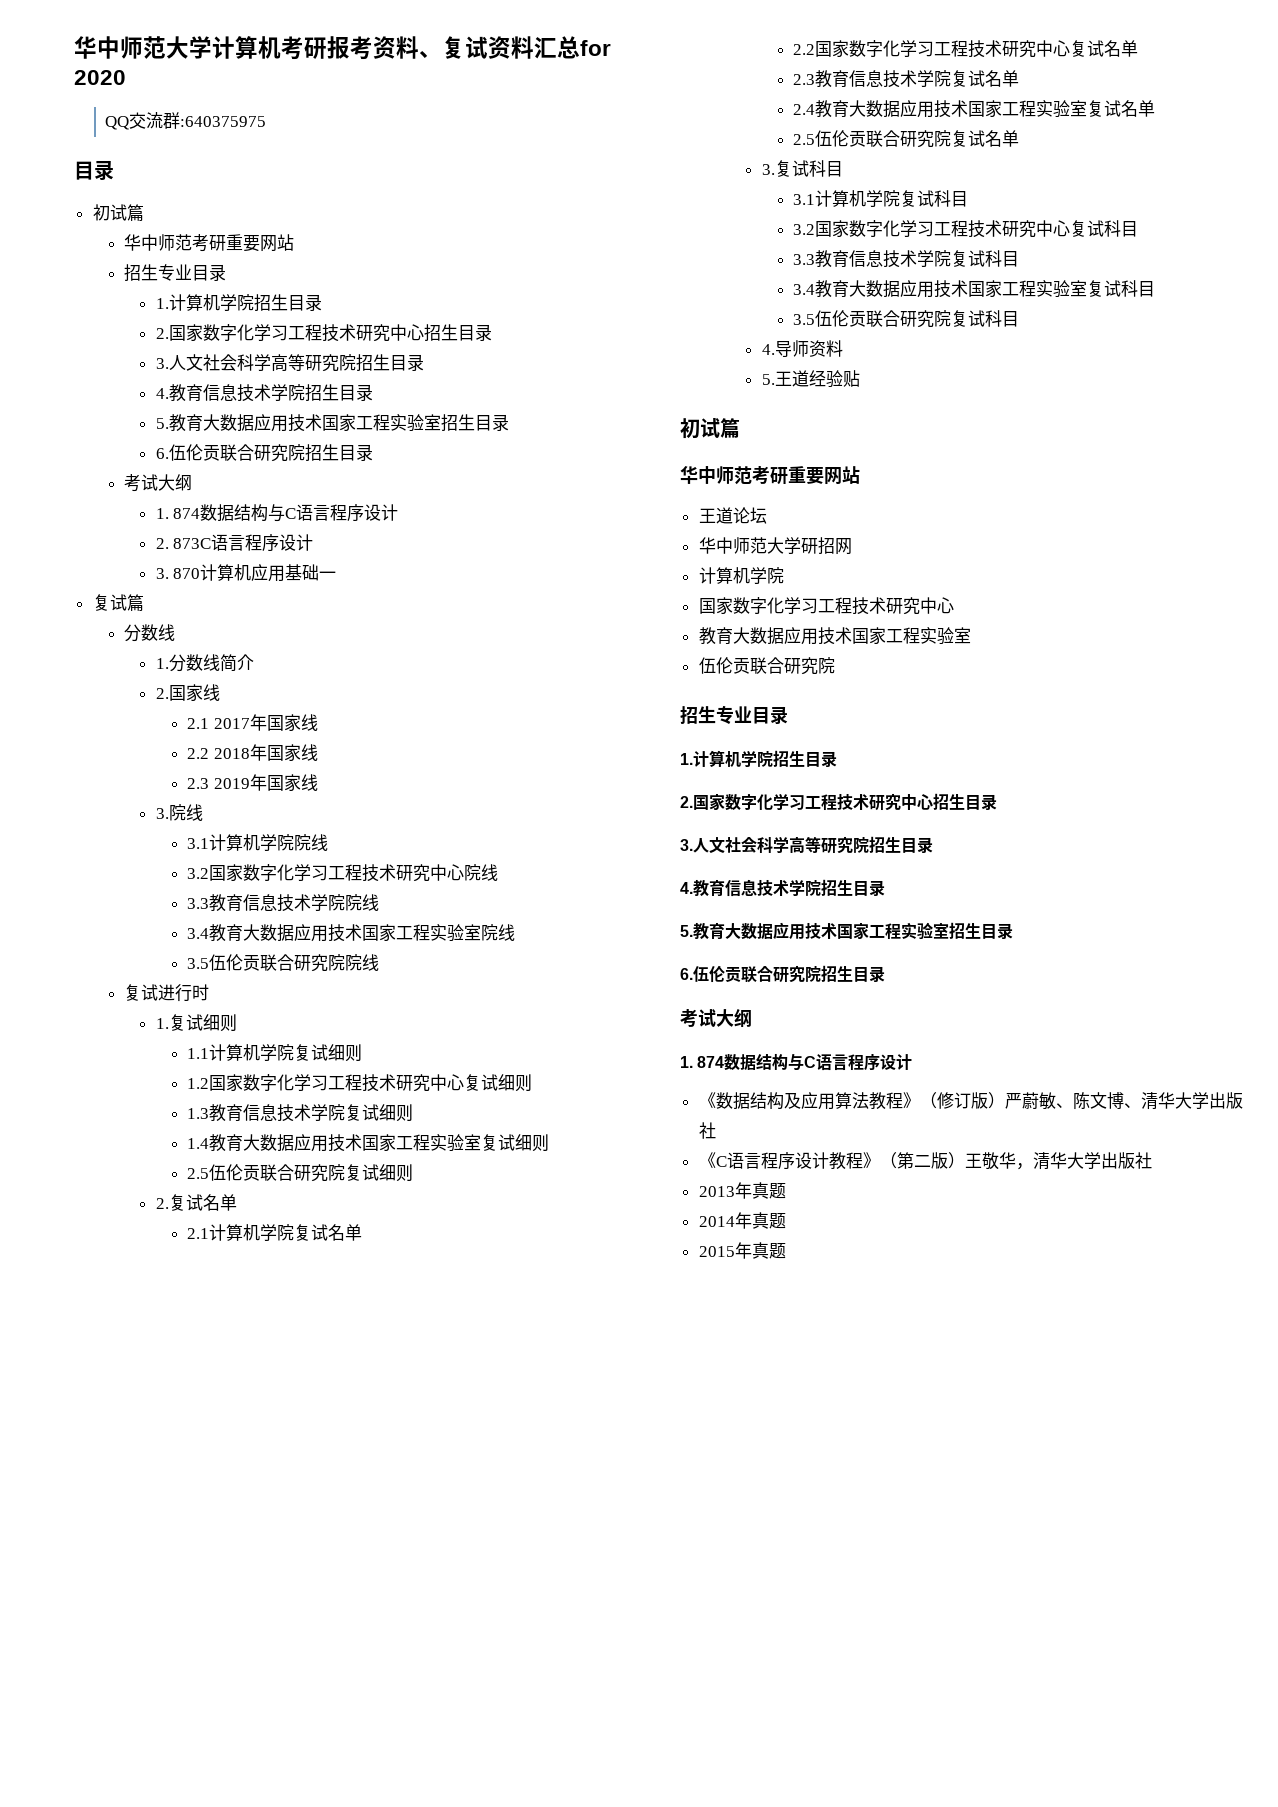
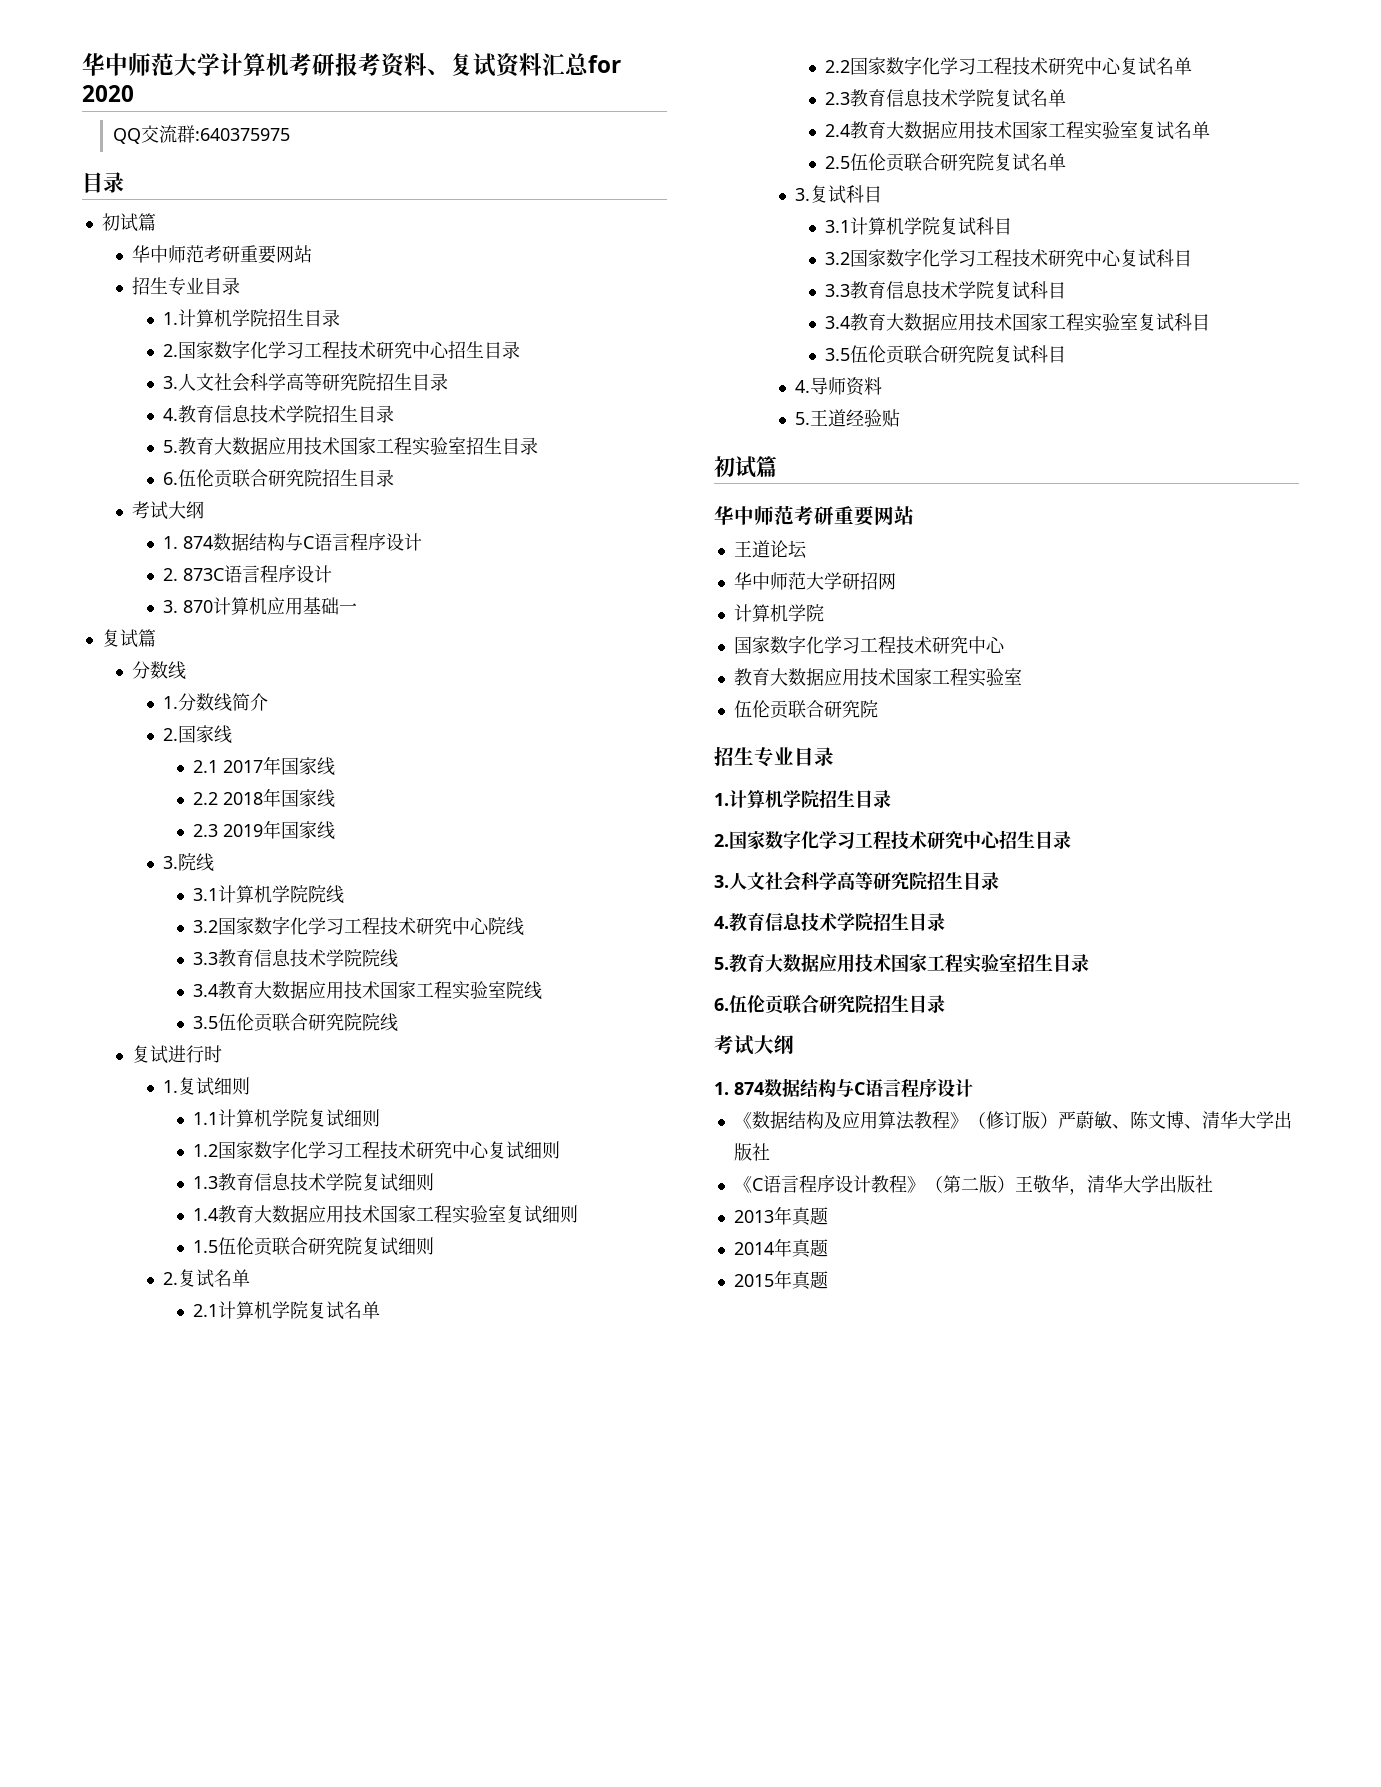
- 2.5伍伦贡联合研究院复试细则
+ 1.5伍伦贡联合研究院复试细则

